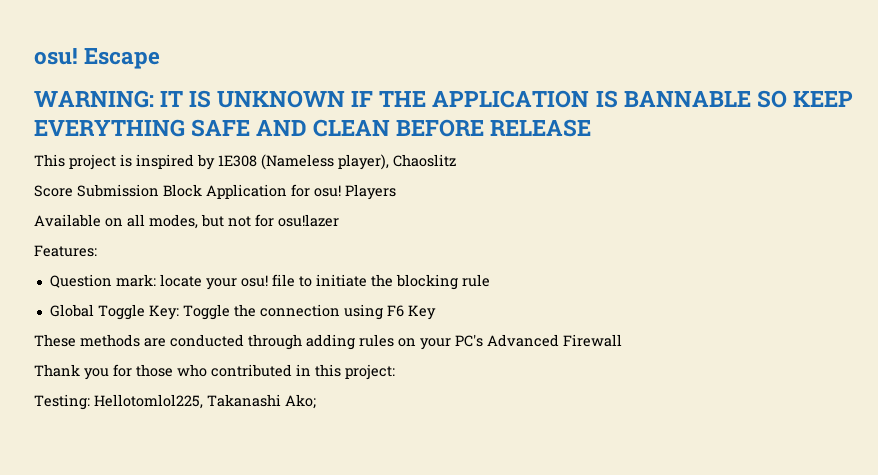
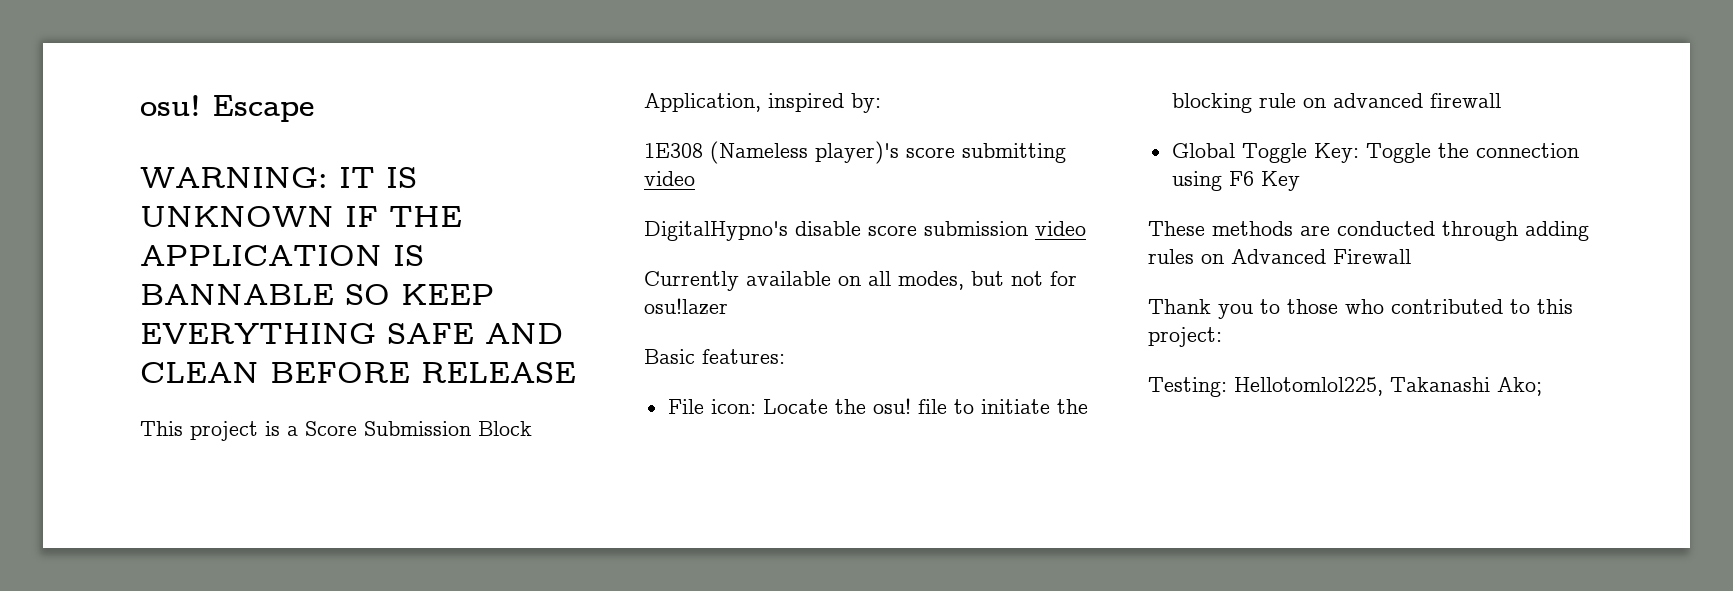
- This project is inspired by 1E308 (Nameless player), Chaoslitz
- Score Submission Block Application for osu! Players
- Available on all modes, but not for osu!lazer
+ This project is a Score Submission Block Application, inspired by:
+ 1E308 (Nameless player)'s score submitting video
+ DigitalHypno's disable score submission video
+ Currently available on all modes, but not for osu!lazer
- Features:
- Question mark: locate your osu! file to initiate the blocking rule
+ Basic features:
+ File icon: Locate the osu! file to initiate the blocking rule on advanced firewall
- These methods are conducted through adding rules on your PC's Advanced Firewall
+ These methods are conducted through adding rules on Advanced Firewall
- Thank you for those who contributed in this project:
+ Thank you to those who contributed to this project:

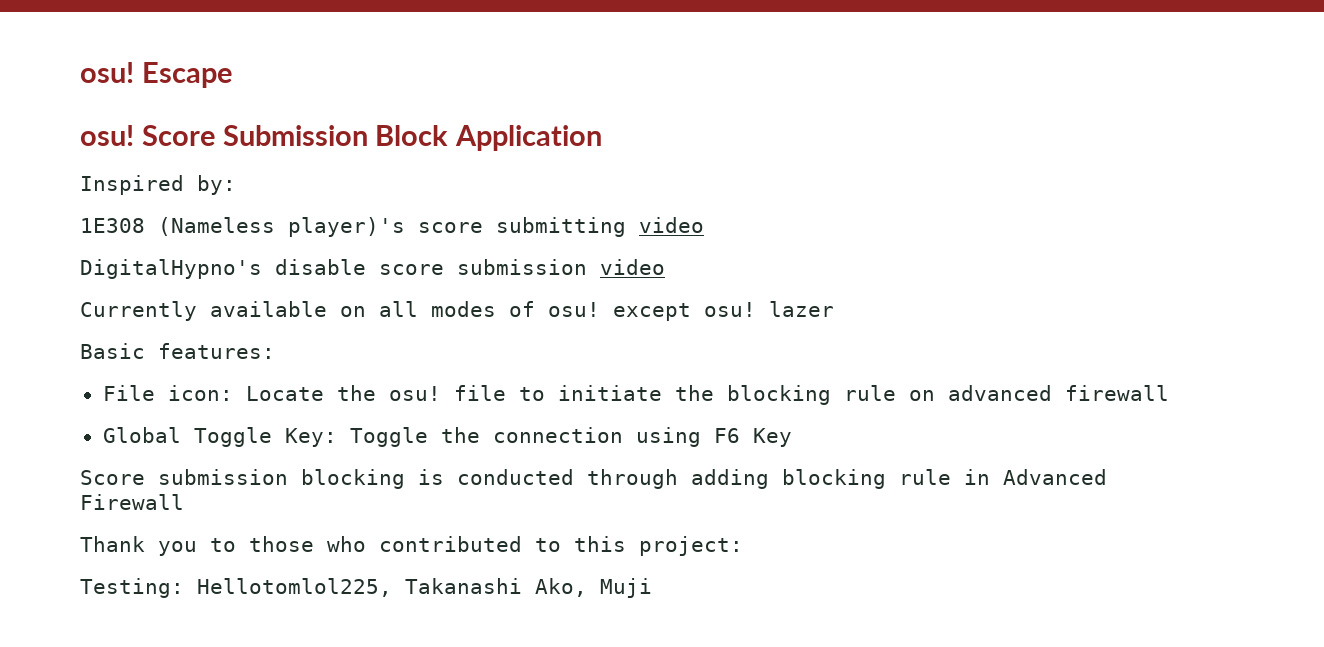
- WARNING: IT IS UNKNOWN IF THE APPLICATION IS BANNABLE SO KEEP EVERYTHING SAFE AND CLEAN BEFORE RELEASE
- This project is a Score Submission Block Application, inspired by:
+ osu! Score Submission Block Application
+ Inspired by:
- Currently available on all modes, but not for osu!lazer
+ Currently available on all modes of osu! except osu! lazer
- These methods are conducted through adding rules on Advanced Firewall
+ Score submission blocking is conducted through adding blocking rule in Advanced Firewall
- Testing: Hellotomlol225, Takanashi Ako;
+ Testing: Hellotomlol225, Takanashi Ako, Muji

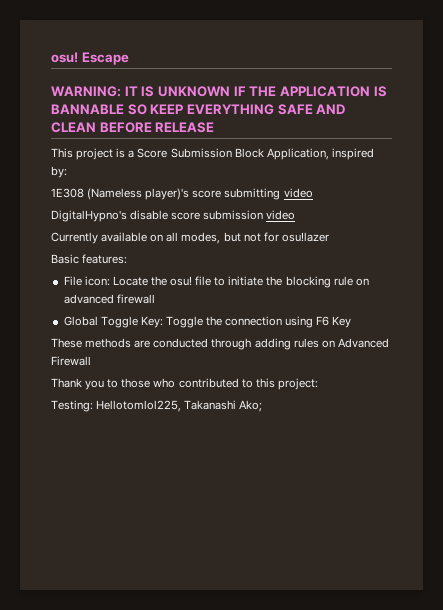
- osu! Score Submission Block Application
- Inspired by:
+ WARNING: IT IS UNKNOWN IF THE APPLICATION IS BANNABLE SO KEEP EVERYTHING SAFE AND CLEAN BEFORE RELEASE
+ This project is a Score Submission Block Application, inspired by:
- Currently available on all modes of osu! except osu! lazer
+ Currently available on all modes, but not for osu!lazer
- Score submission blocking is conducted through adding blocking rule in Advanced Firewall
+ These methods are conducted through adding rules on Advanced Firewall
- Testing: Hellotomlol225, Takanashi Ako, Muji
+ Testing: Hellotomlol225, Takanashi Ako;

